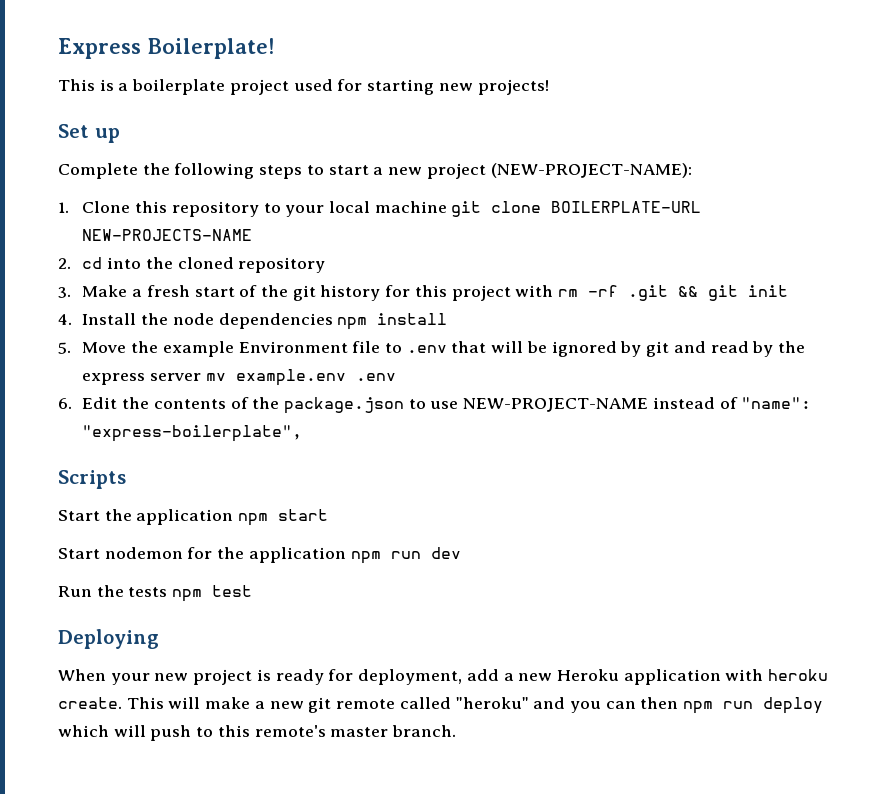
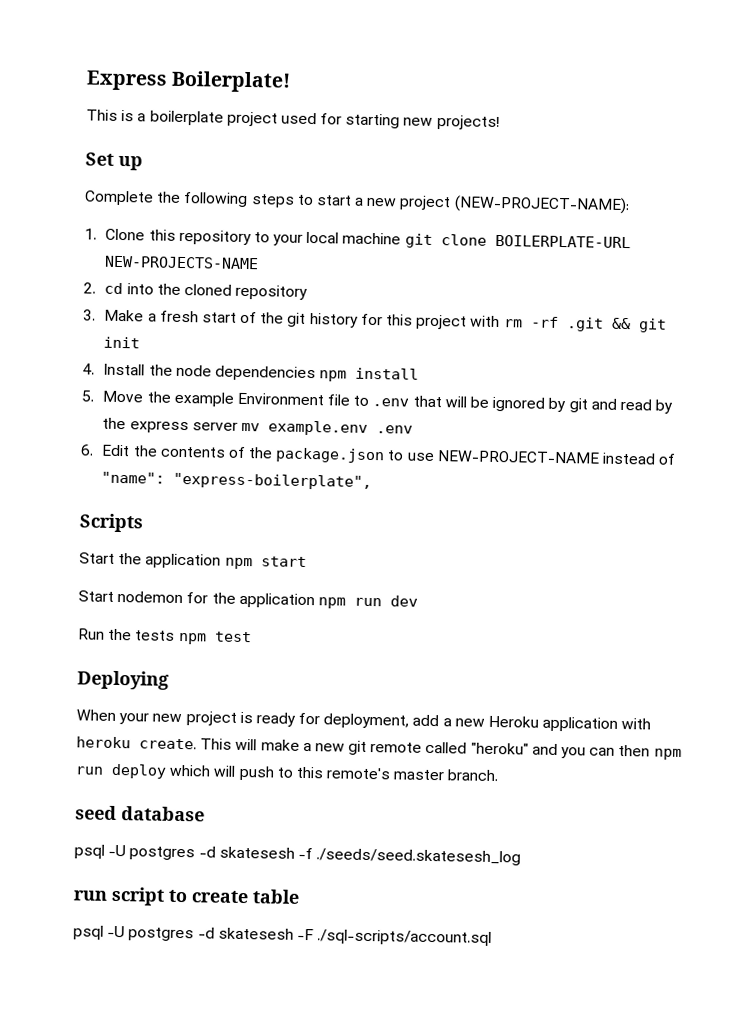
+ seed database
+ psql -U postgres -d skatesesh -f ./seeds/seed.skatesesh_log
+ run script to create table
+ psql -U postgres -d skatesesh -F ./sql-scripts/account.sql

